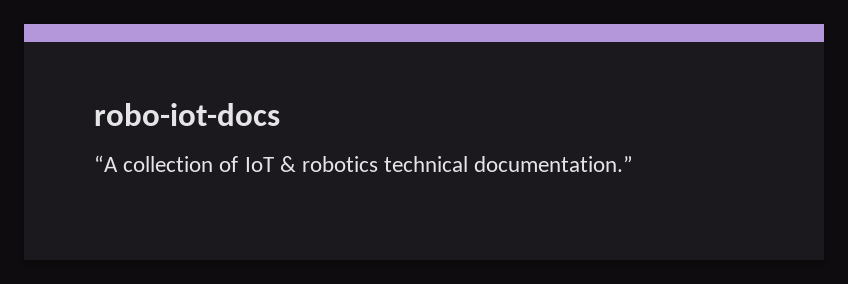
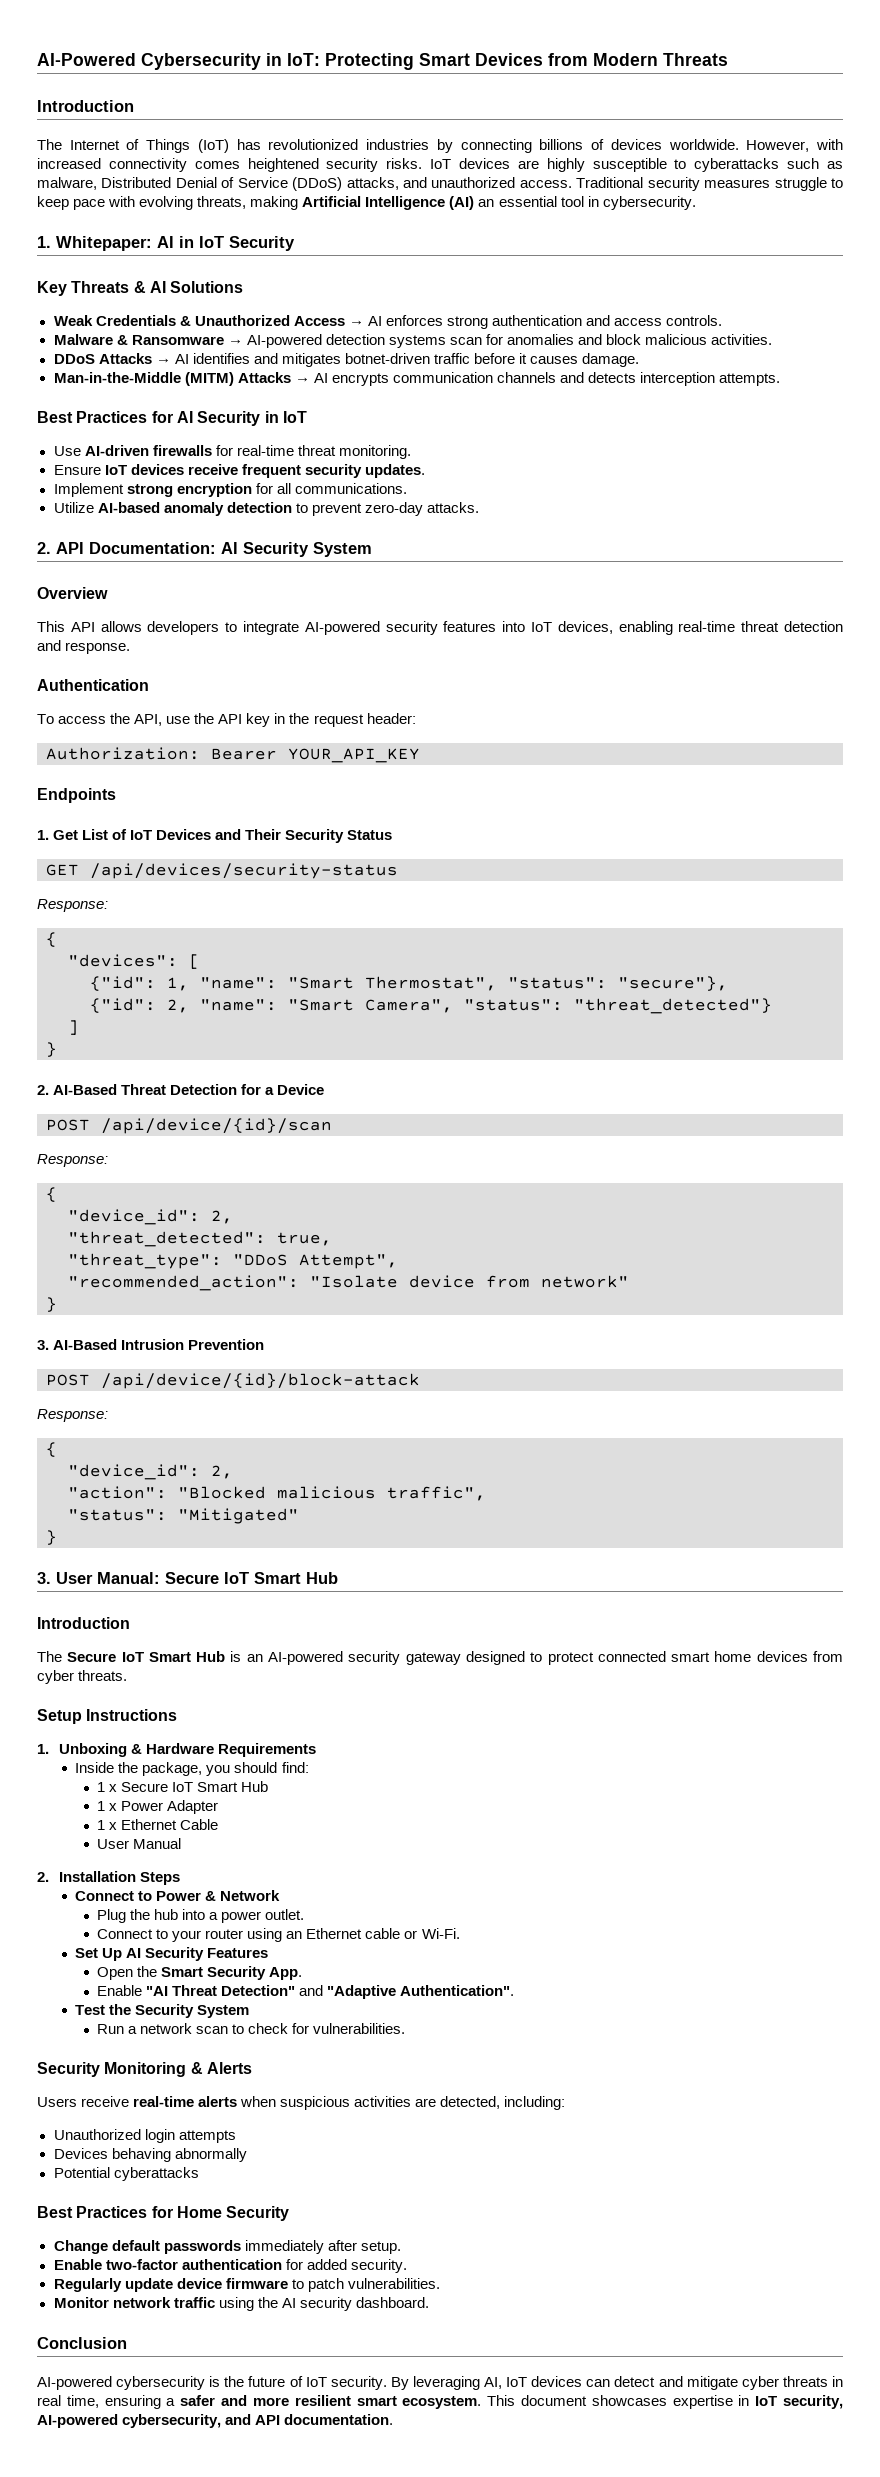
- robo-iot-docs
- “A collection of IoT & robotics technical documentation.”
+ AI-Powered Cybersecurity in IoT: Protecting Smart Devices from Modern Threats
+ Introduction
+ The Internet of Things (IoT) has revolutionized industries by connecting billions of devices worldwide. However, with increased connectivity comes heightened security risks. IoT devices are highly susceptible to cyberattacks such as malware, Distributed Denial of Service (DDoS) attacks, and unauthorized access. Traditional security measures struggle to keep pace with evolving threats, making Artificial Intelligence (AI) an essential tool in cybersecurity.
+ 1. Whitepaper: AI in IoT Security
+ Key Threats & AI Solutions
+ Weak Credentials & Unauthorized Access → AI enforces strong authentication and access controls.
+ Malware & Ransomware → AI-powered detection systems scan for anomalies and block malicious activities.
+ DDoS Attacks → AI identifies and mitigates botnet-driven traffic before it causes damage.
+ Man-in-the-Middle (MITM) Attacks → AI encrypts communication channels and detects interception attempts.
+ Best Practices for AI Security in IoT
+ Use AI-driven firewalls for real-time threat monitoring.
+ Ensure IoT devices receive frequent security updates.
+ Implement strong encryption for all communications.
+ Utilize AI-based anomaly detection to prevent zero-day attacks.
+ 2. API Documentation: AI Security System
+ Overview
+ This API allows developers to integrate AI-powered security features into IoT devices, enabling real-time threat detection and response.
+ Authentication
+ To access the API, use the API key in the request header:
+ Authorization: Bearer YOUR_API_KEY
+ Endpoints
+ 1. Get List of IoT Devices and Their Security Status
+ GET /api/devices/security-status
+ Response:
+ {
+ "devices": [
+ {"id": 1, "name": "Smart Thermostat", "status": "secure"},
+ {"id": 2, "name": "Smart Camera", "status": "threat_detected"}
+ ]
+ }
+ 2. AI-Based Threat Detection for a Device
+ POST /api/device/{id}/scan
+ Response:
+ {
+ "device_id": 2,
+ "threat_detected": true,
+ "threat_type": "DDoS Attempt",
+ "recommended_action": "Isolate device from network"
+ }
+ 3. AI-Based Intrusion Prevention
+ POST /api/device/{id}/block-attack
+ Response:
+ {
+ "device_id": 2,
+ "action": "Blocked malicious traffic",
+ "status": "Mitigated"
+ }
+ 3. User Manual: Secure IoT Smart Hub
+ Introduction
+ The Secure IoT Smart Hub is an AI-powered security gateway designed to protect connected smart home devices from cyber threats.
+ Setup Instructions
+ 1. Unboxing & Hardware Requirements
+ Inside the package, you should find:
+ 1 x Secure IoT Smart Hub
+ 1 x Power Adapter
+ 1 x Ethernet Cable
+ User Manual
+ 2. Installation Steps
+ Connect to Power & Network
+ Plug the hub into a power outlet.
+ Connect to your router using an Ethernet cable or Wi-Fi.
+ Set Up AI Security Features
+ Open the Smart Security App.
+ Enable "AI Threat Detection" and "Adaptive Authentication".
+ Test the Security System
+ Run a network scan to check for vulnerabilities.
+ Security Monitoring & Alerts
+ Users receive real-time alerts when suspicious activities are detected, including:
+ Unauthorized login attempts
+ Devices behaving abnormally
+ Potential cyberattacks
+ Best Practices for Home Security
+ Change default passwords immediately after setup.
+ Enable two-factor authentication for added security.
+ Regularly update device firmware to patch vulnerabilities.
+ Monitor network traffic using the AI security dashboard.
+ Conclusion
+ AI-powered cybersecurity is the future of IoT security. By leveraging AI, IoT devices can detect and mitigate cyber threats in real time, ensuring a safer and more resilient smart ecosystem. This document showcases expertise in IoT security, AI-powered cybersecurity, and API documentation.

